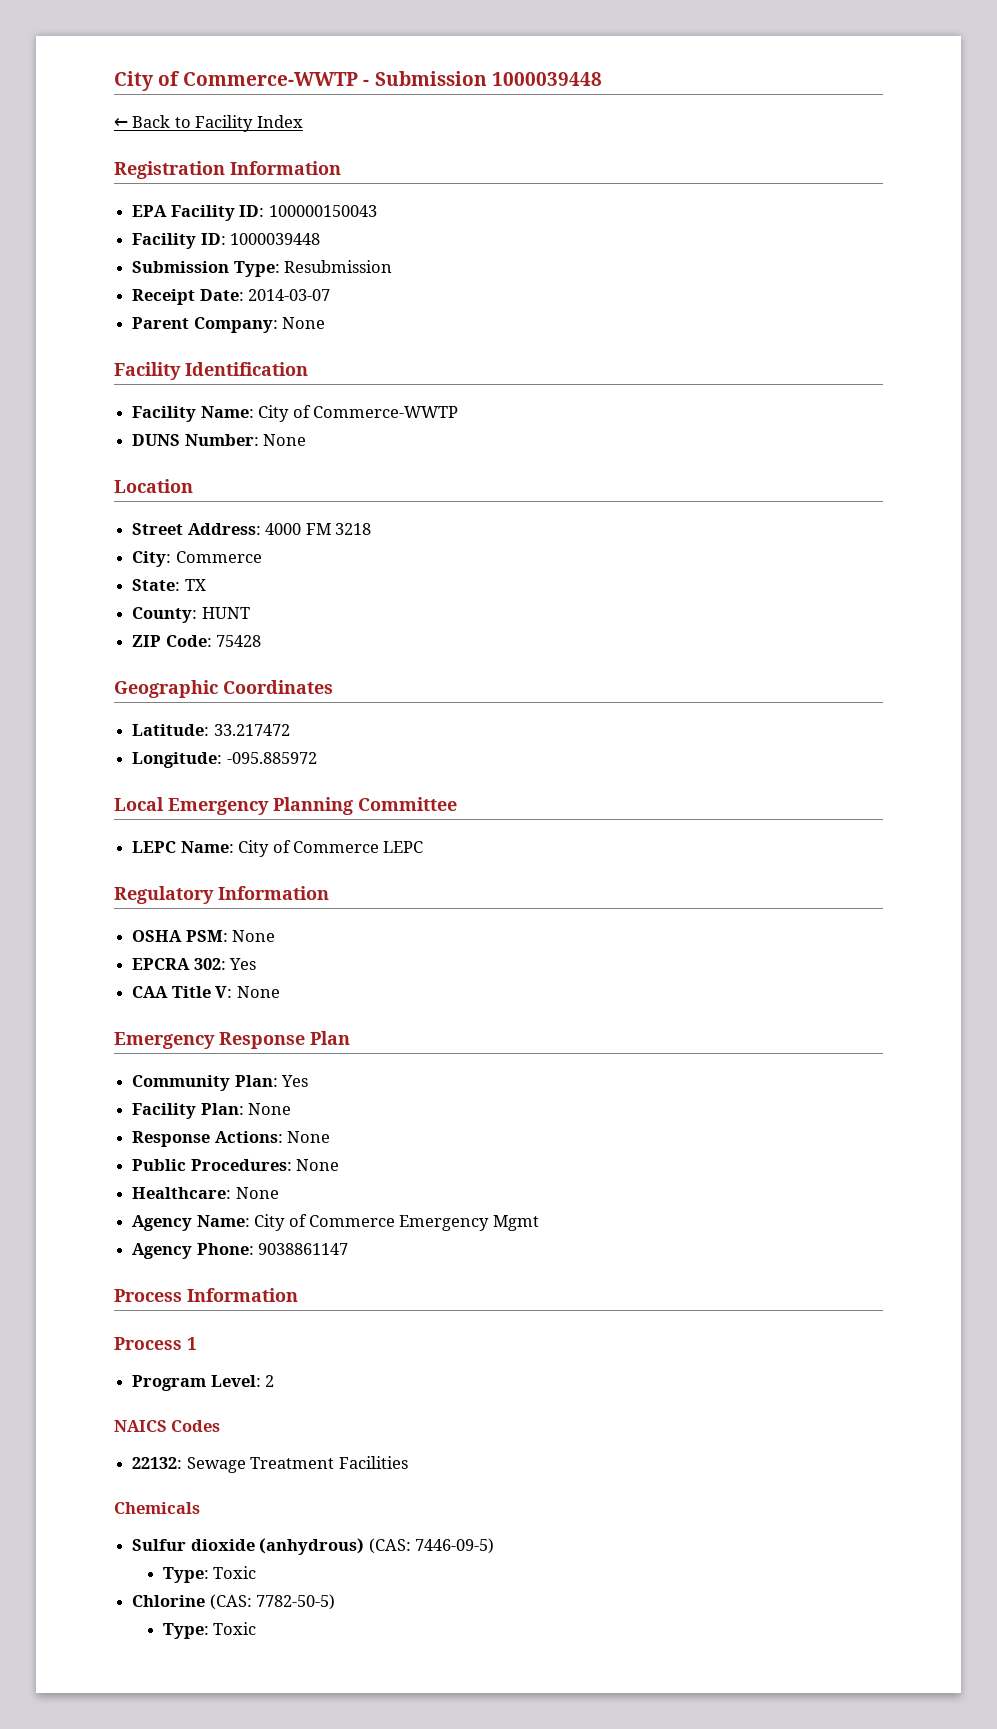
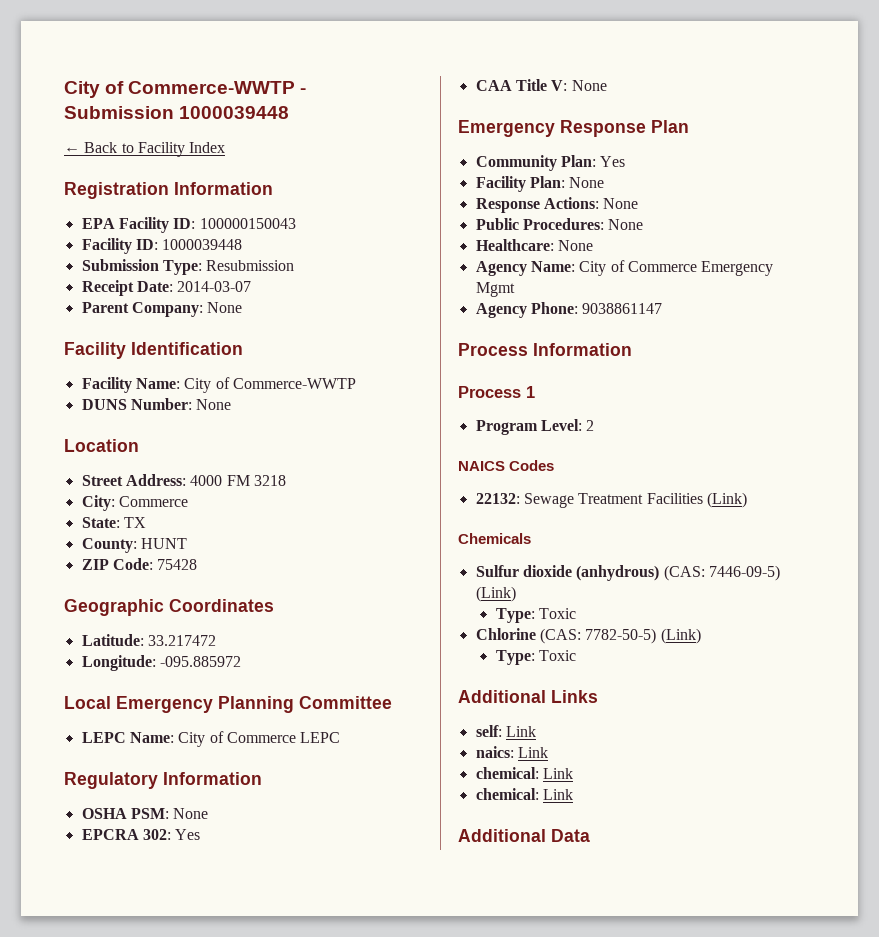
- 22132: Sewage Treatment Facilities
+ 22132: Sewage Treatment Facilities (Link)
- Sulfur dioxide (anhydrous) (CAS: 7446-09-5)
+ Sulfur dioxide (anhydrous) (CAS: 7446-09-5) (Link)
- Chlorine (CAS: 7782-50-5)
+ Chlorine (CAS: 7782-50-5) (Link)
  Type: Toxic
+ Additional Links
+ self: Link
+ naics: Link
+ chemical: Link
+ chemical: Link
+ Additional Data

